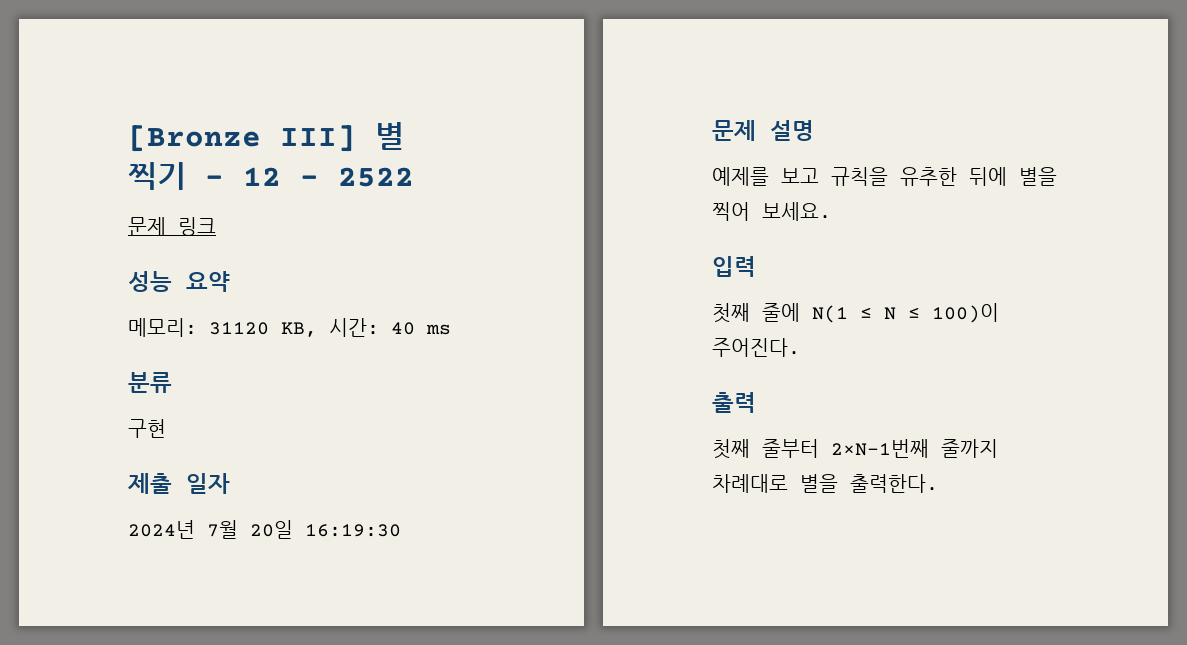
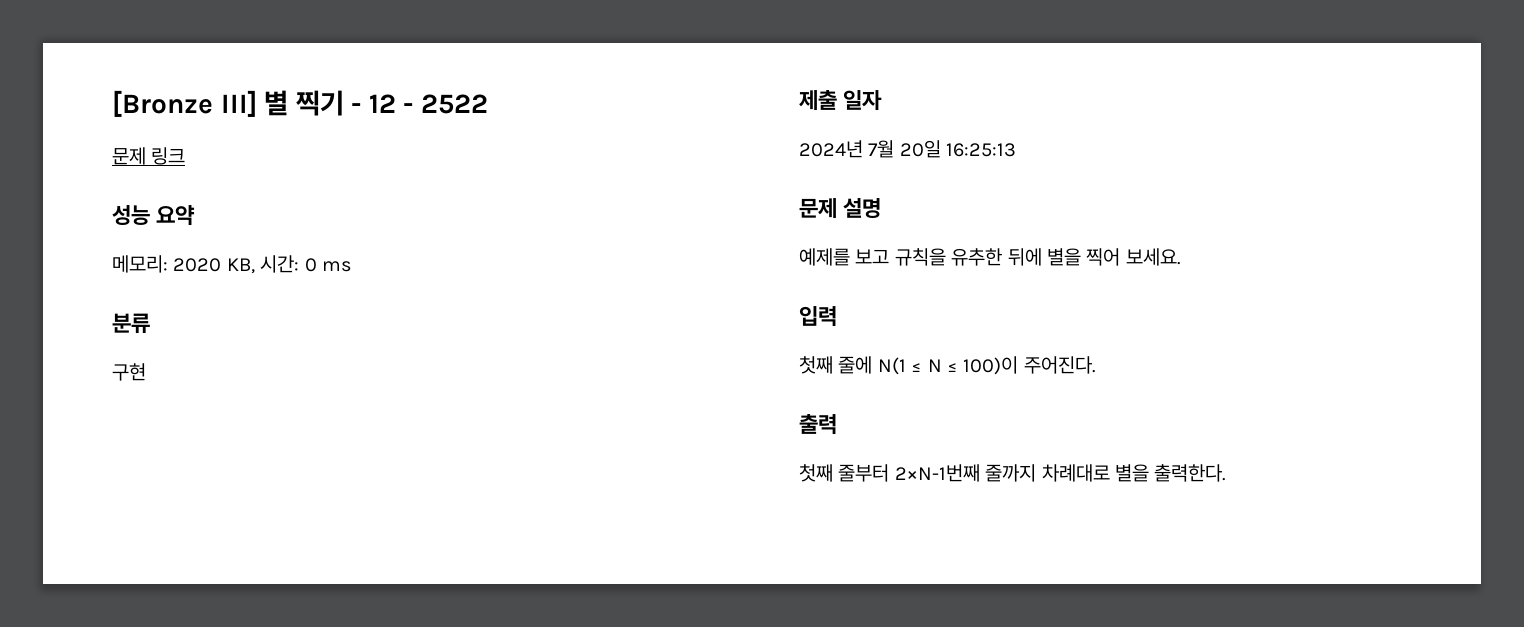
- 메모리: 31120 KB, 시간: 40 ms
+ 메모리: 2020 KB, 시간: 0 ms
- 2024년 7월 20일 16:19:30
+ 2024년 7월 20일 16:25:13

